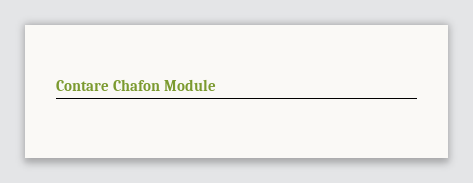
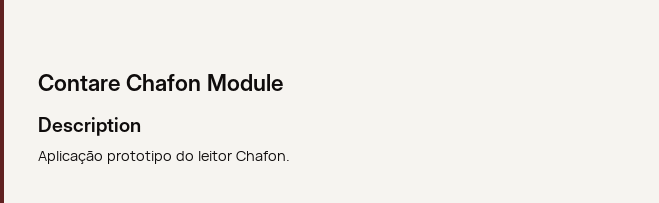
+ Description
+ Aplicação prototipo do leitor Chafon.

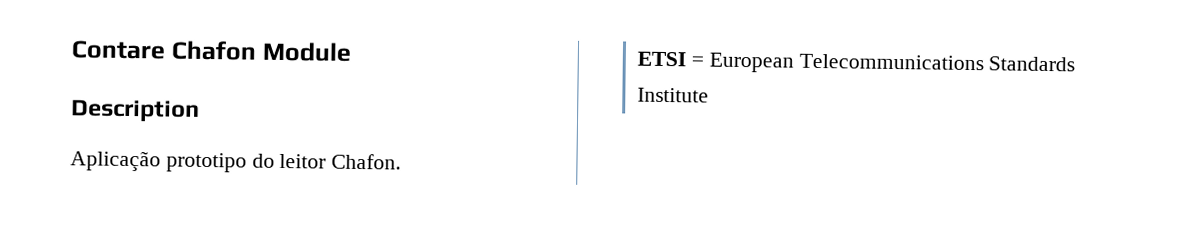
+ ETSI = European Telecommunications Standards Institute

